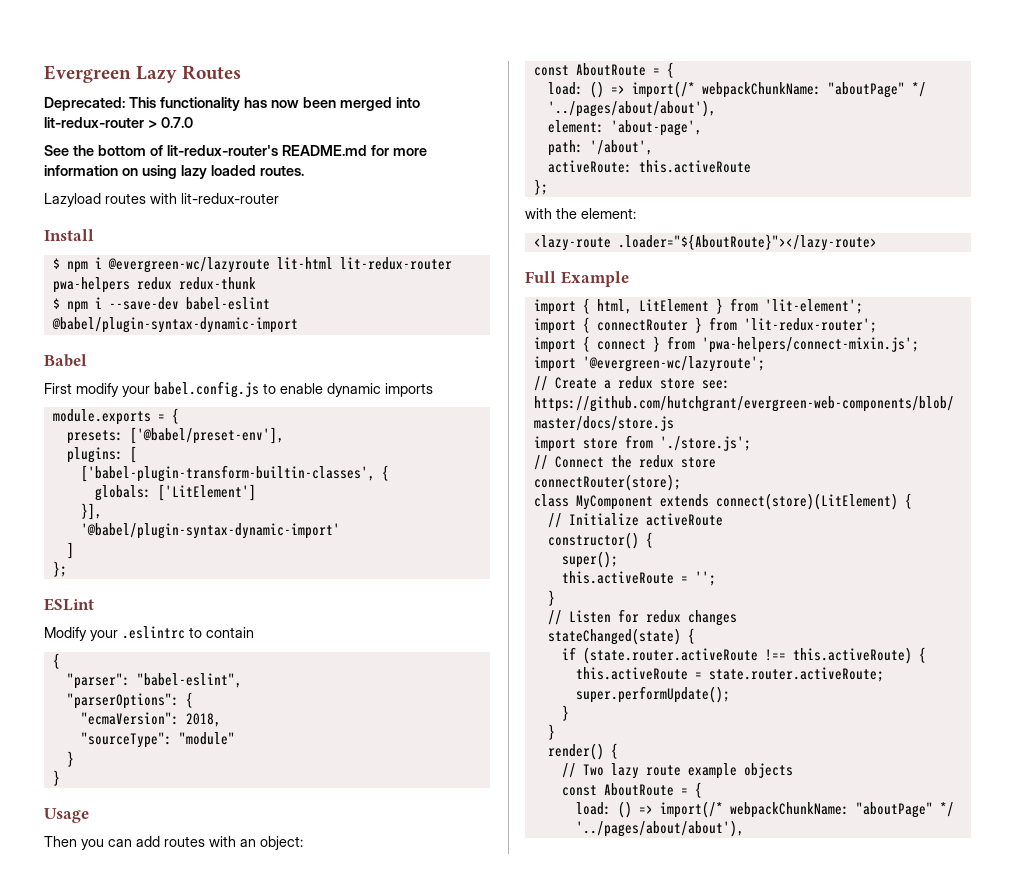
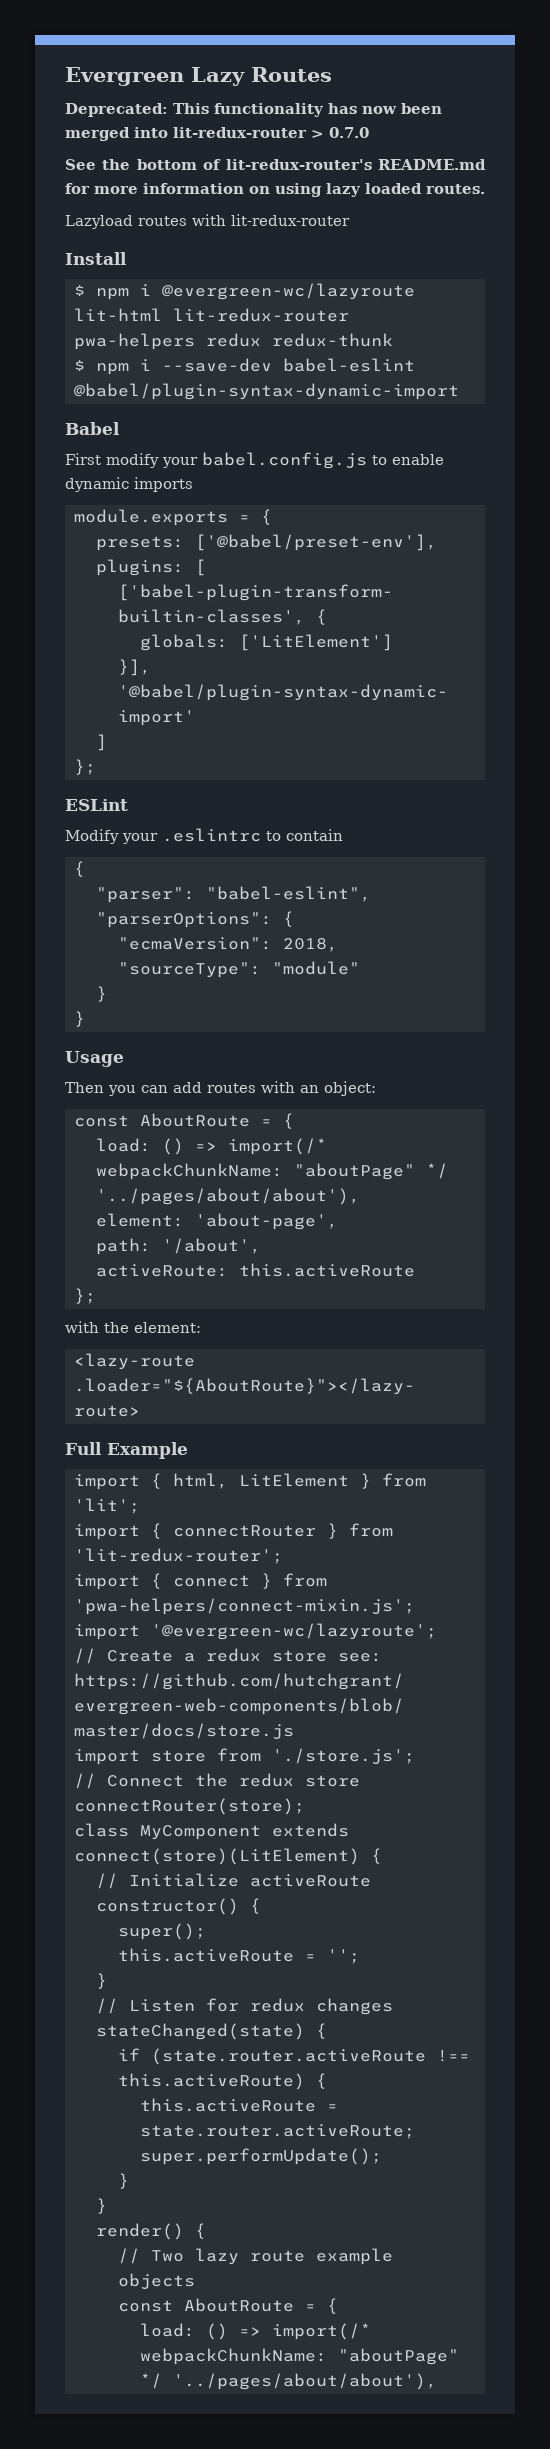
- import { html, LitElement } from 'lit-element';
+ import { html, LitElement } from 'lit';

